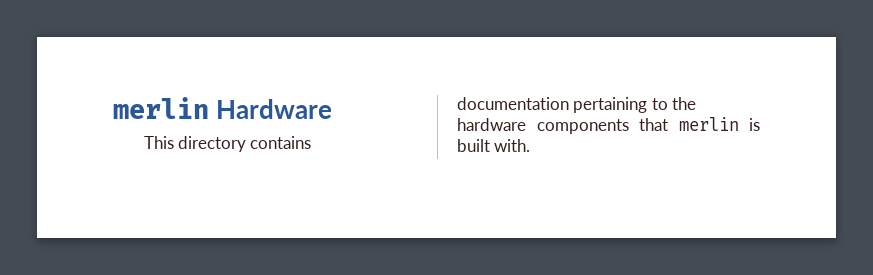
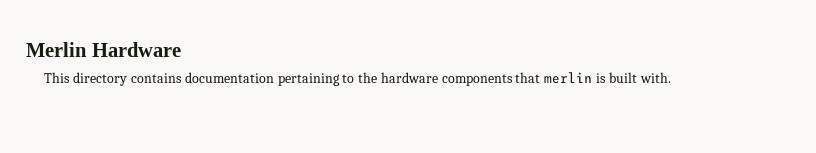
- merlin Hardware
+ Merlin Hardware

